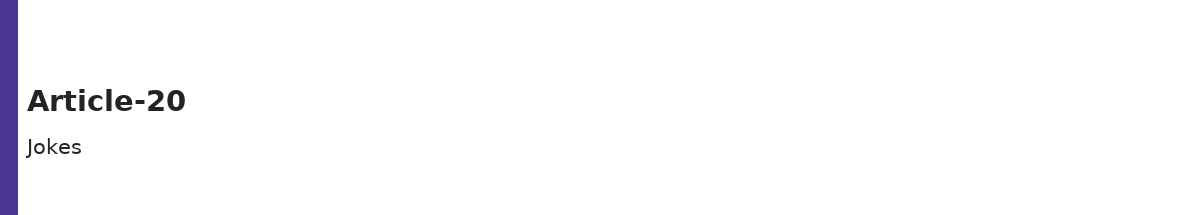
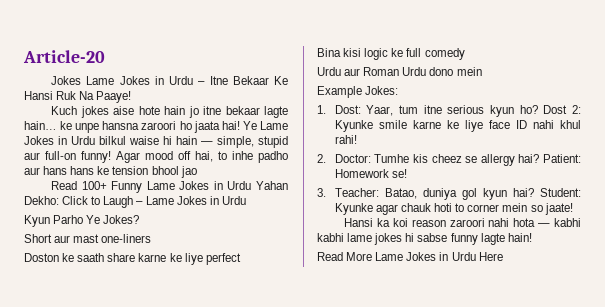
- Jokes
+ Jokes Lame Jokes in Urdu – Itne Bekaar Ke Hansi Ruk Na Paaye!
+ Kuch jokes aise hote hain jo itne bekaar lagte hain… ke unpe hansna zaroori ho jaata hai! Ye Lame Jokes in Urdu bilkul waise hi hain — simple, stupid aur full-on funny! Agar mood off hai, to inhe padho aur hans hans ke tension bhool jao
+ Read 100+ Funny Lame Jokes in Urdu Yahan Dekho: Click to Laugh – Lame Jokes in Urdu
+ Kyun Parho Ye Jokes?
+ Short aur mast one-liners
+ Doston ke saath share karne ke liye perfect
+ Bina kisi logic ke full comedy
+ Urdu aur Roman Urdu dono mein
+ Example Jokes:
+ 1. Dost: Yaar, tum itne serious kyun ho? Dost 2: Kyunke smile karne ke liye face ID nahi khul rahi!
+ 2. Doctor: Tumhe kis cheez se allergy hai? Patient: Homework se!
+ 3. Teacher: Batao, duniya gol kyun hai? Student: Kyunke agar chauk hoti to corner mein so jaate!
+ Hansi ka koi reason zaroori nahi hota — kabhi kabhi lame jokes hi sabse funny lagte hain!
+ Read More Lame Jokes in Urdu Here

